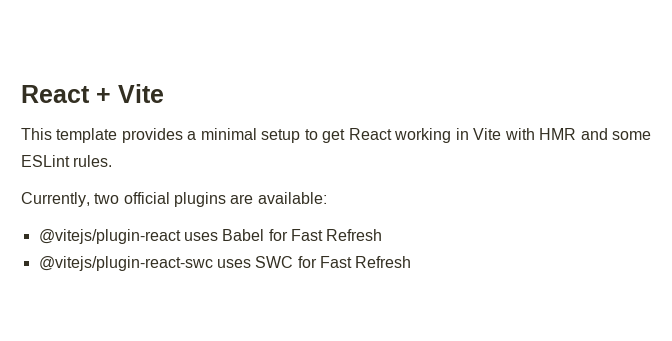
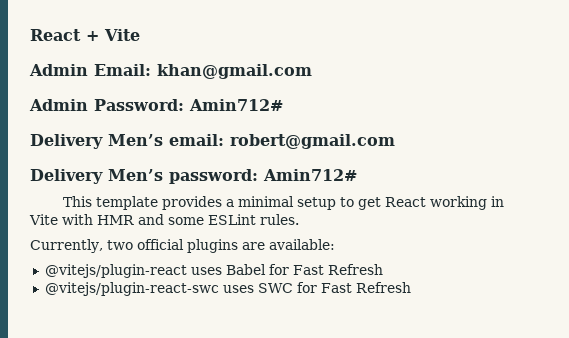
+ Admin Email: khan@gmail.com
+ Admin Password: Amin712#
+ Delivery Men’s email: robert@gmail.com
+ Delivery Men’s password: Amin712#

